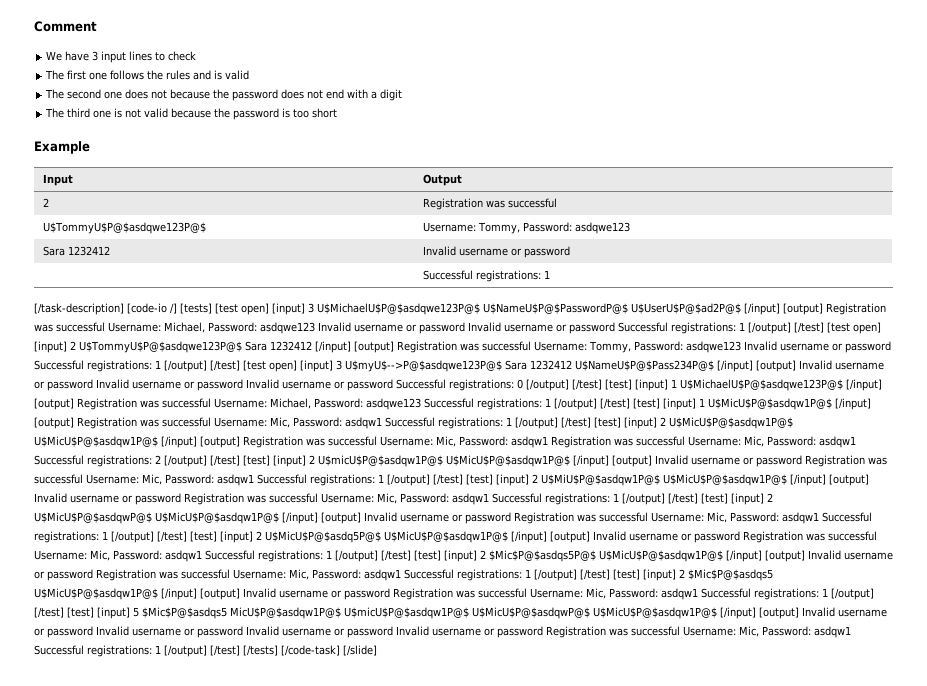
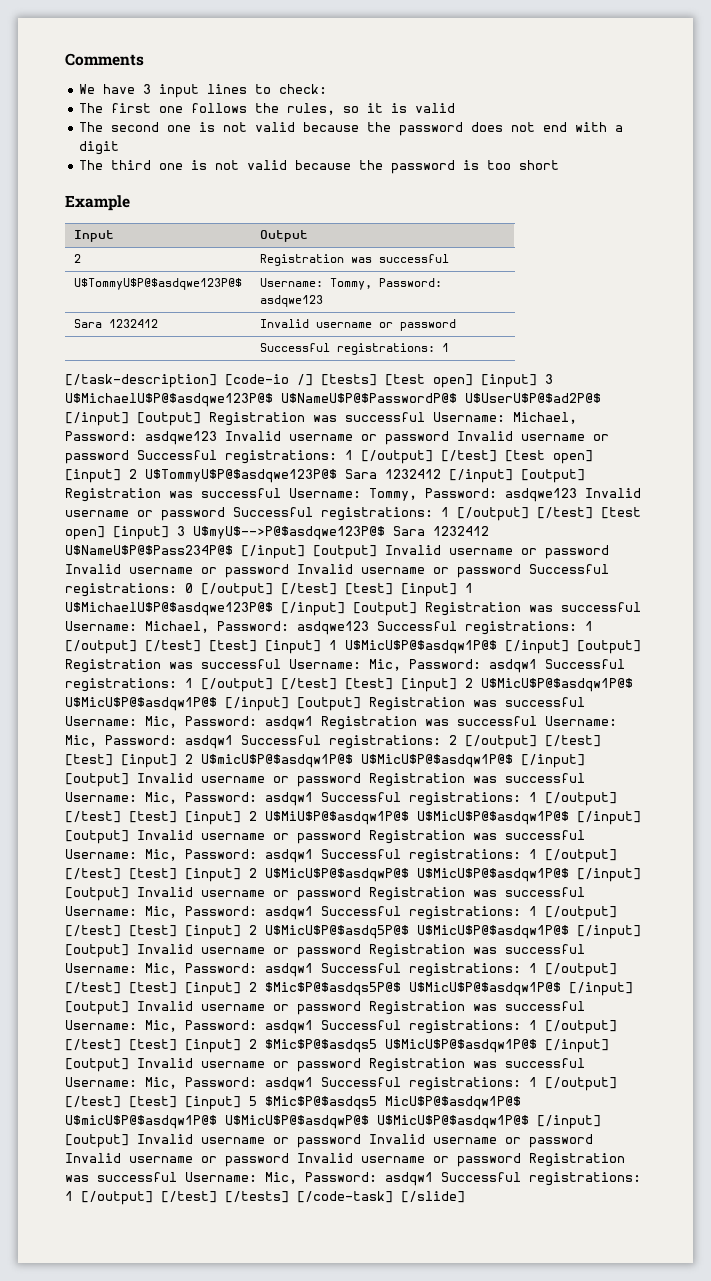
- Comment
+ Comments
- We have 3 input lines to check
+ We have 3 input lines to check:
- The first one follows the rules and is valid
+ The first one follows the rules, so it is valid
- The second one does not because the password does not end with a digit
+ The second one is not valid because the password does not end with a digit

